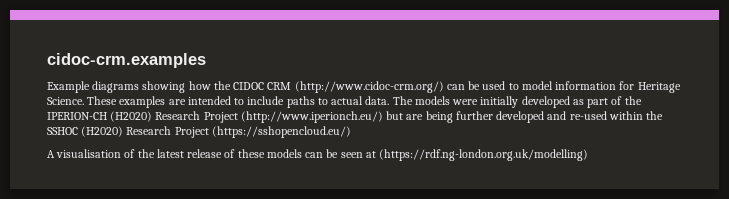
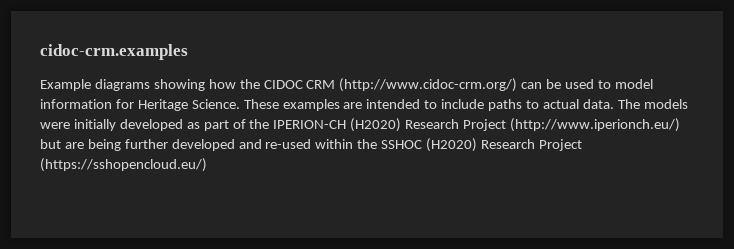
- A visualisation of the latest release of these models can be seen at (https://rdf.ng-london.org.uk/modelling)

